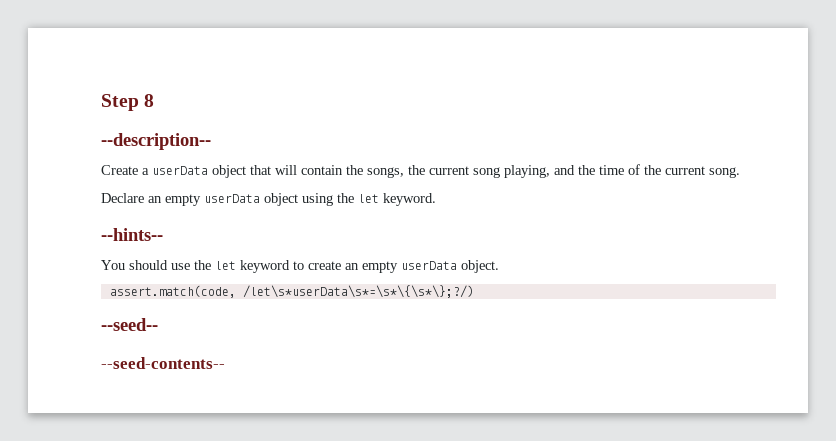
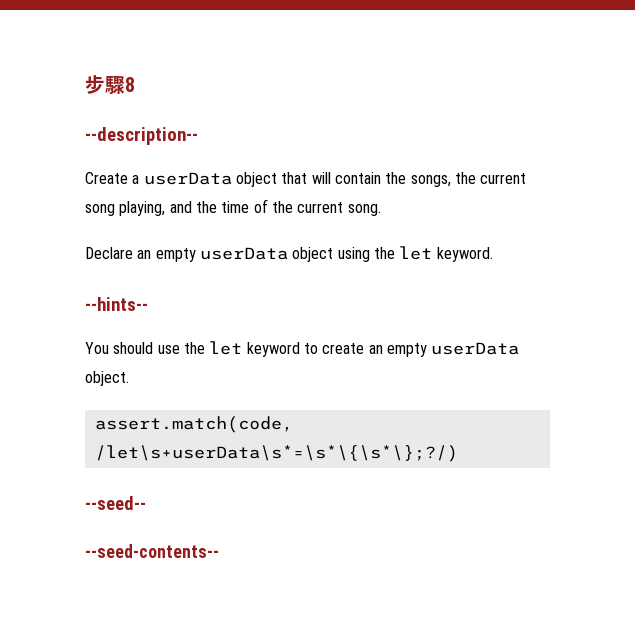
- Step 8
+ 步驟8
- assert.match(code, /let\s*userData\s*=\s*\{\s*\};?/)
+ assert.match(code, /let\s+userData\s*=\s*\{\s*\};?/)

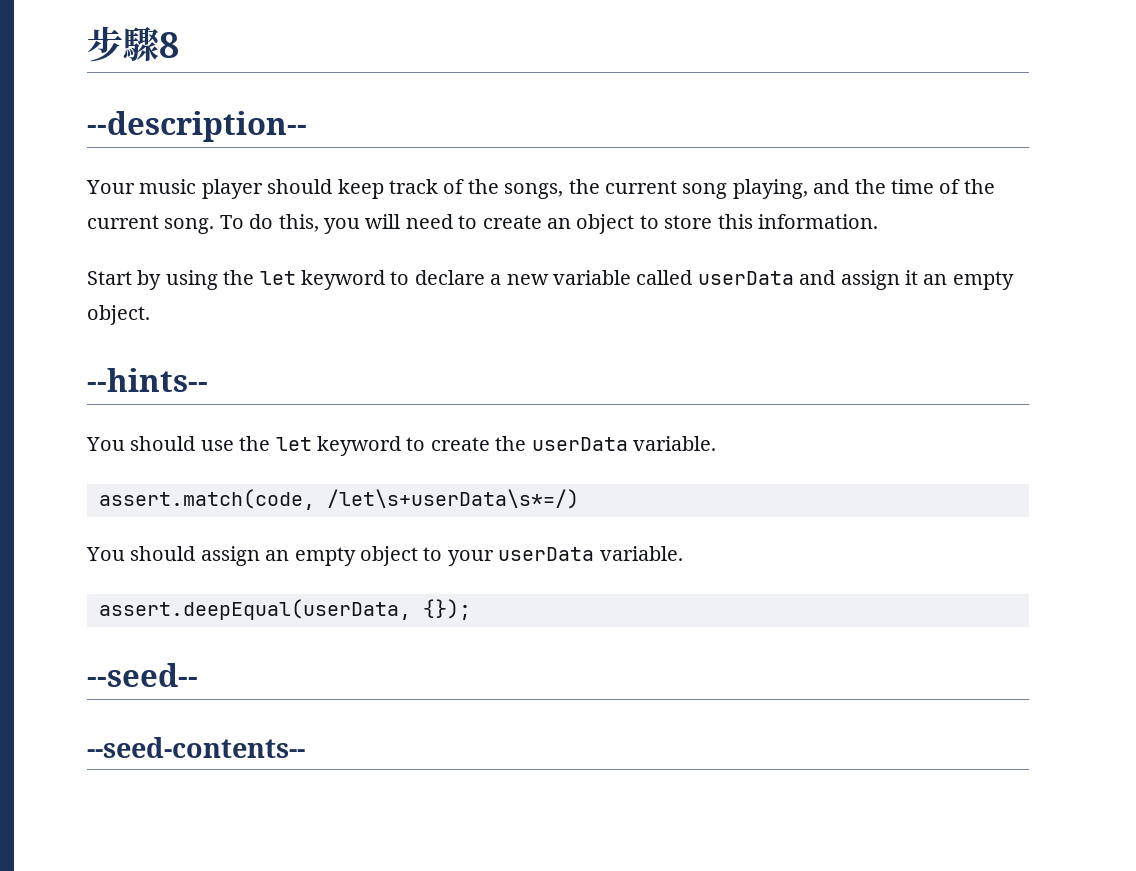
- Create a userData object that will contain the songs, the current song playing, and the time of the current song.
- Declare an empty userData object using the let keyword.
+ Your music player should keep track of the songs, the current song playing, and the time of the current song. To do this, you will need to create an object to store this information.
+ Start by using the let keyword to declare a new variable called userData and assign it an empty object.
- You should use the let keyword to create an empty userData object.
- assert.match(code, /let\s+userData\s*=\s*\{\s*\};?/)
+ You should use the let keyword to create the userData variable.
+ assert.match(code, /let\s+userData\s*=/)
+ You should assign an empty object to your userData variable.
+ assert.deepEqual(userData, {});

